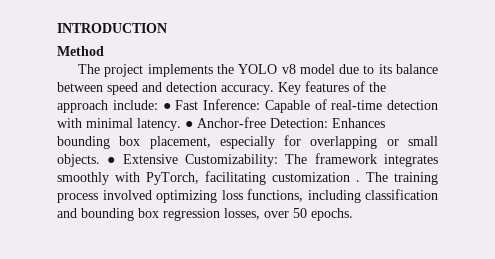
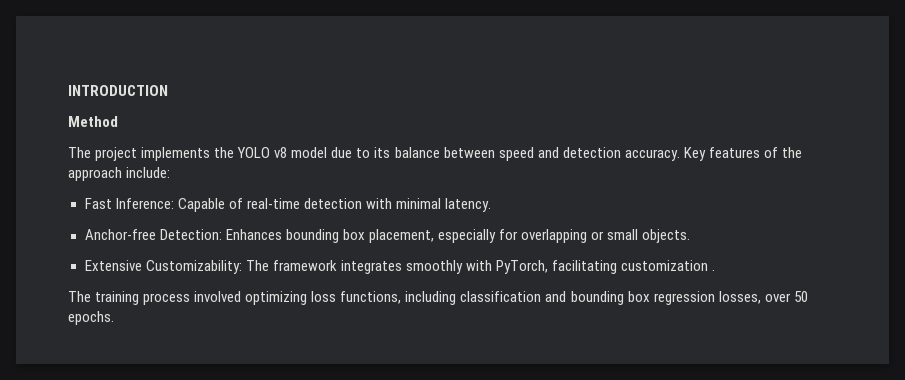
- Key features of the approach include: ● Fast Inference: Capable of real-time detection with minimal latency. ● Anchor-free Detection: Enhances bounding box placement, especially for overlapping or small objects. ● Extensive Customizability: The framework integrates smoothly with PyTorch, facilitating customization . The training process involved optimizing loss functions, including classification and bounding box regression losses, over 50 epochs.
+ Key features of the approach include:
+ Fast Inference: Capable of real-time detection with minimal latency.
+ Anchor-free Detection: Enhances bounding box placement, especially for overlapping or small objects.
+ Extensive Customizability: The framework integrates smoothly with PyTorch, facilitating customization .
+ The training process involved optimizing loss functions, including classification and bounding box regression losses, over 50 epochs.

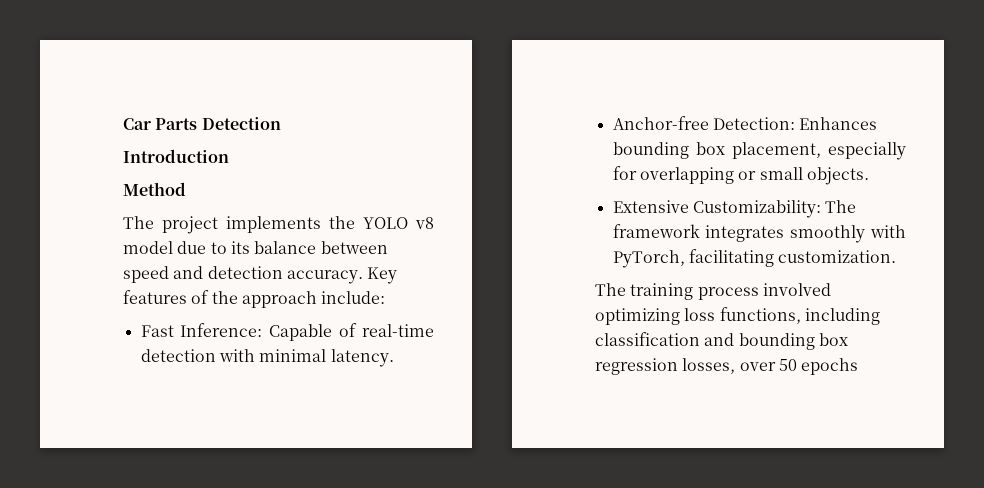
- INTRODUCTION
+ Car Parts Detection
+ Introduction
- Extensive Customizability: The framework integrates smoothly with PyTorch, facilitating customization .
+ Extensive Customizability: The framework integrates smoothly with PyTorch, facilitating customization.
- The training process involved optimizing loss functions, including classification and bounding box regression losses, over 50 epochs.
+ The training process involved optimizing loss functions, including classification and bounding box regression losses, over 50 epochs

